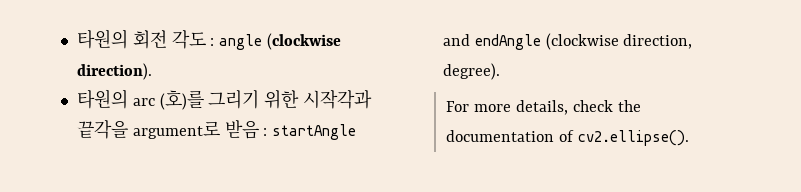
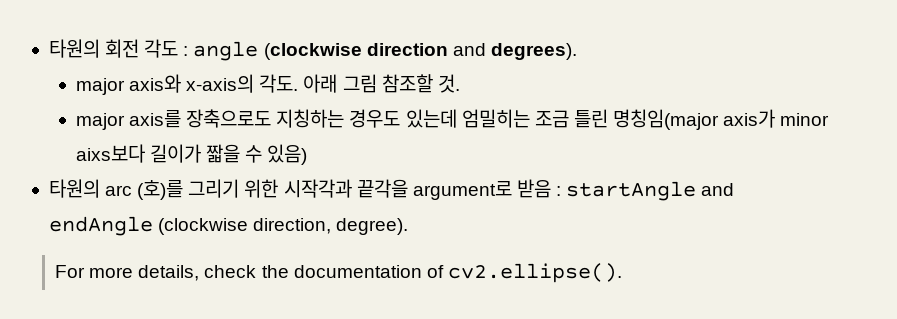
- 타원의 회전 각도 : angle (clockwise direction).
+ 타원의 회전 각도 : angle (clockwise direction and degrees).
+ major axis와 x-axis의 각도. 아래 그림 참조할 것.
+ major axis를 장축으로도 지칭하는 경우도 있는데 엄밀히는 조금 틀린 명칭임(major axis가 minor aixs보다 길이가 짧을 수 있음)

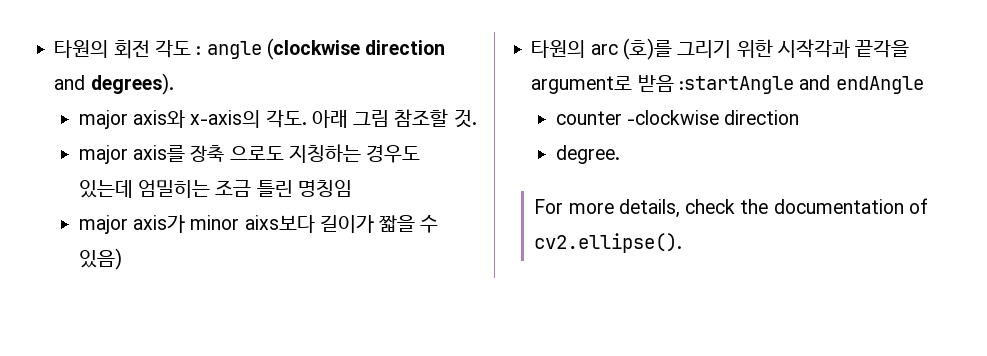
- major axis를 장축으로도 지칭하는 경우도 있는데 엄밀히는 조금 틀린 명칭임(major axis가 minor aixs보다 길이가 짧을 수 있음)
+ major axis를 장축 으로도 지칭하는 경우도 있는데 엄밀히는 조금 틀린 명칭임
+ major axis가 minor aixs보다 길이가 짧을 수 있음)
- 타원의 arc (호)를 그리기 위한 시작각과 끝각을 argument로 받음 : startAngle and endAngle (clockwise direction, degree).
+ 타원의 arc (호)를 그리기 위한 시작각과 끝각을 argument로 받음 :startAngle and endAngle
+ counter -clockwise direction
+ degree.

